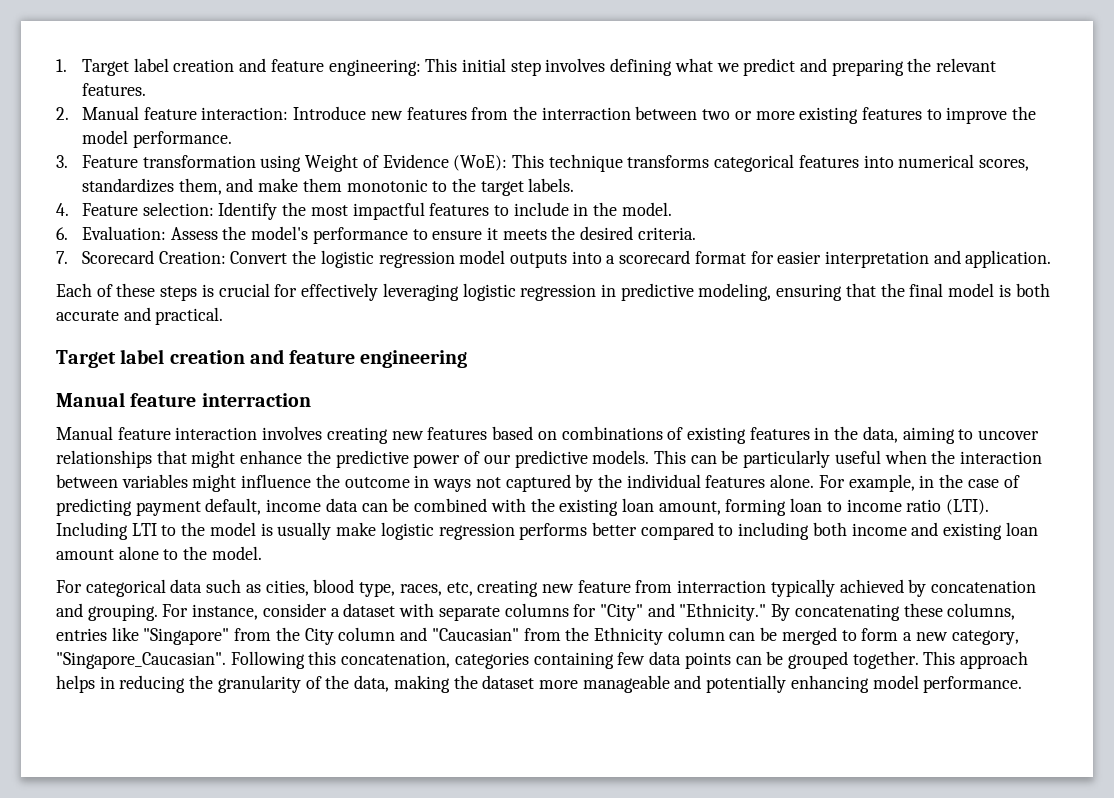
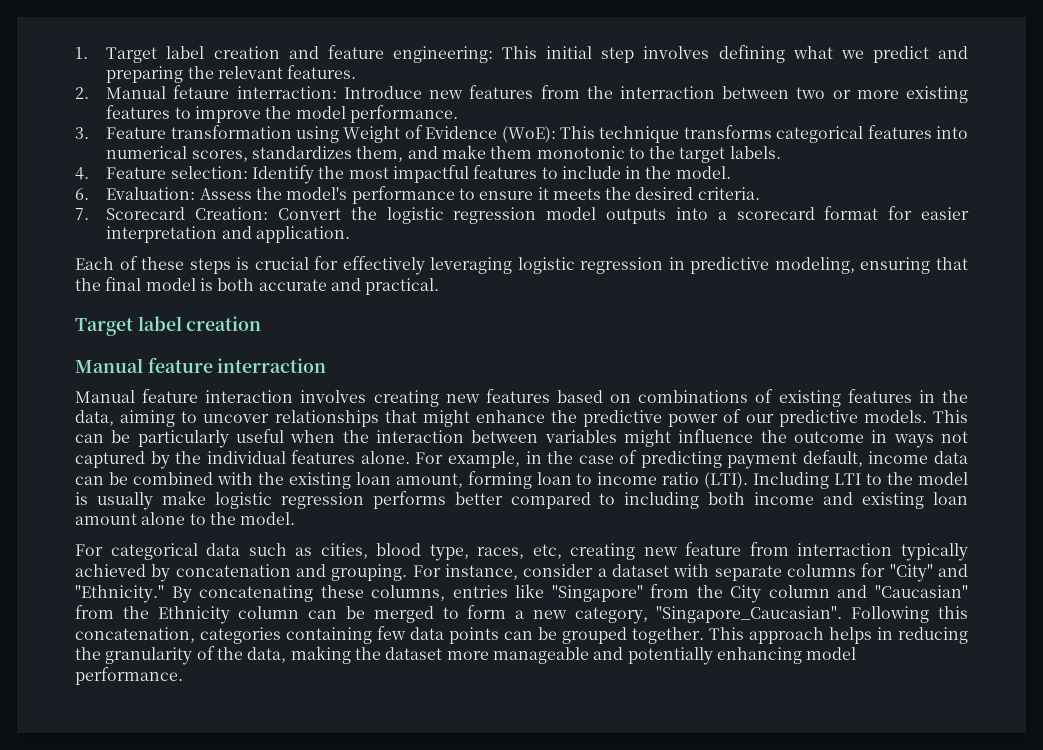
- 2. Manual feature interaction: Introduce new features from the interraction between two or more existing features to improve the model performance.
+ 2. Manual fetaure interraction: Introduce new features from the interraction between two or more existing features to improve the model performance.
  Each of these steps is crucial for effectively leveraging logistic regression in predictive modeling, ensuring that the final model is both accurate and practical.
- Target label creation and feature engineering
+ Target label creation

